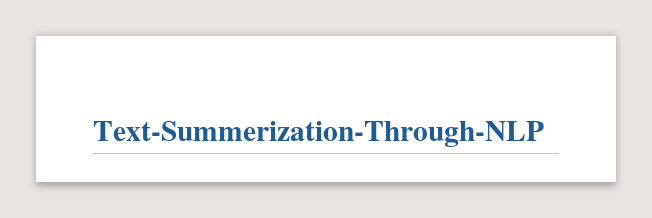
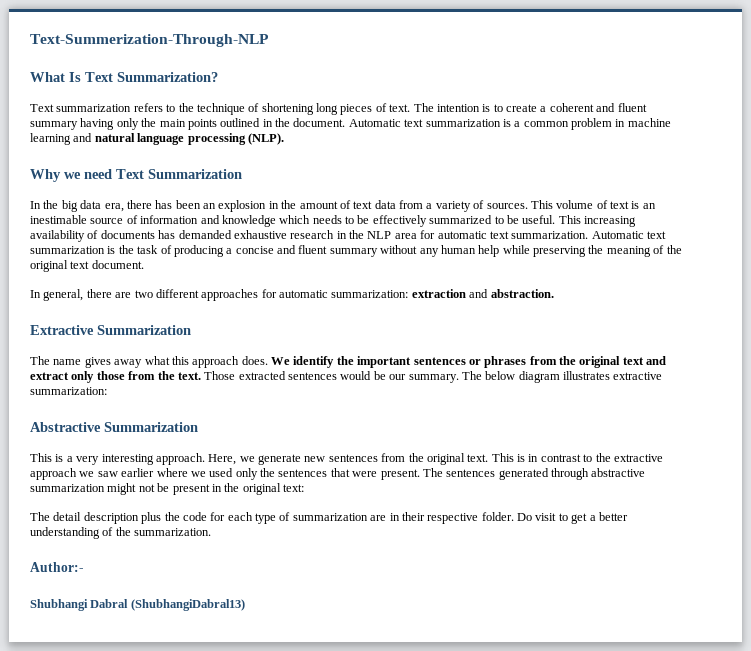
+ What Is Text Summarization?
+ Text summarization refers to the technique of shortening long pieces of text. The intention is to create a coherent and fluent summary having only the main points outlined in the document. Automatic text summarization is a common problem in machine learning and natural language processing (NLP).
+ Why we need Text Summarization
+ In the big data era, there has been an explosion in the amount of text data from a variety of sources. This volume of text is an inestimable source of information and knowledge which needs to be effectively summarized to be useful. This increasing availability of documents has demanded exhaustive research in the NLP area for automatic text summarization. Automatic text summarization is the task of producing a concise and fluent summary without any human help while preserving the meaning of the original text document.
+ In general, there are two different approaches for automatic summarization: extraction and abstraction.
+ Extractive Summarization
+ The name gives away what this approach does. We identify the important sentences or phrases from the original text and extract only those from the text. Those extracted sentences would be our summary. The below diagram illustrates extractive summarization:
+ Abstractive Summarization
+ This is a very interesting approach. Here, we generate new sentences from the original text. This is in contrast to the extractive approach we saw earlier where we used only the sentences that were present. The sentences generated through abstractive summarization might not be present in the original text:
+ The detail description plus the code for each type of summarization are in their respective folder. Do visit to get a better understanding of the summarization.
+ Author:-
+ Shubhangi Dabral (ShubhangiDabral13)

